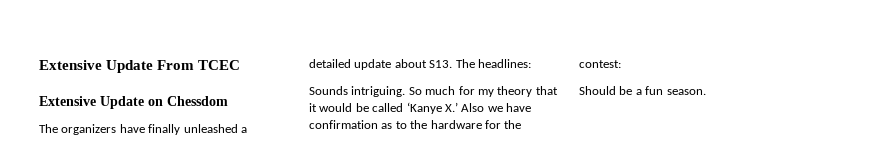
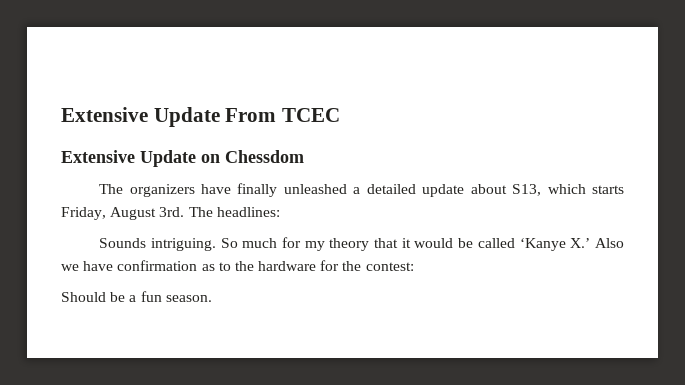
- The organizers have finally unleashed a detailed update about S13. The headlines:
+ The organizers have finally unleashed a detailed update about S13, which starts Friday, August 3rd. The headlines:

